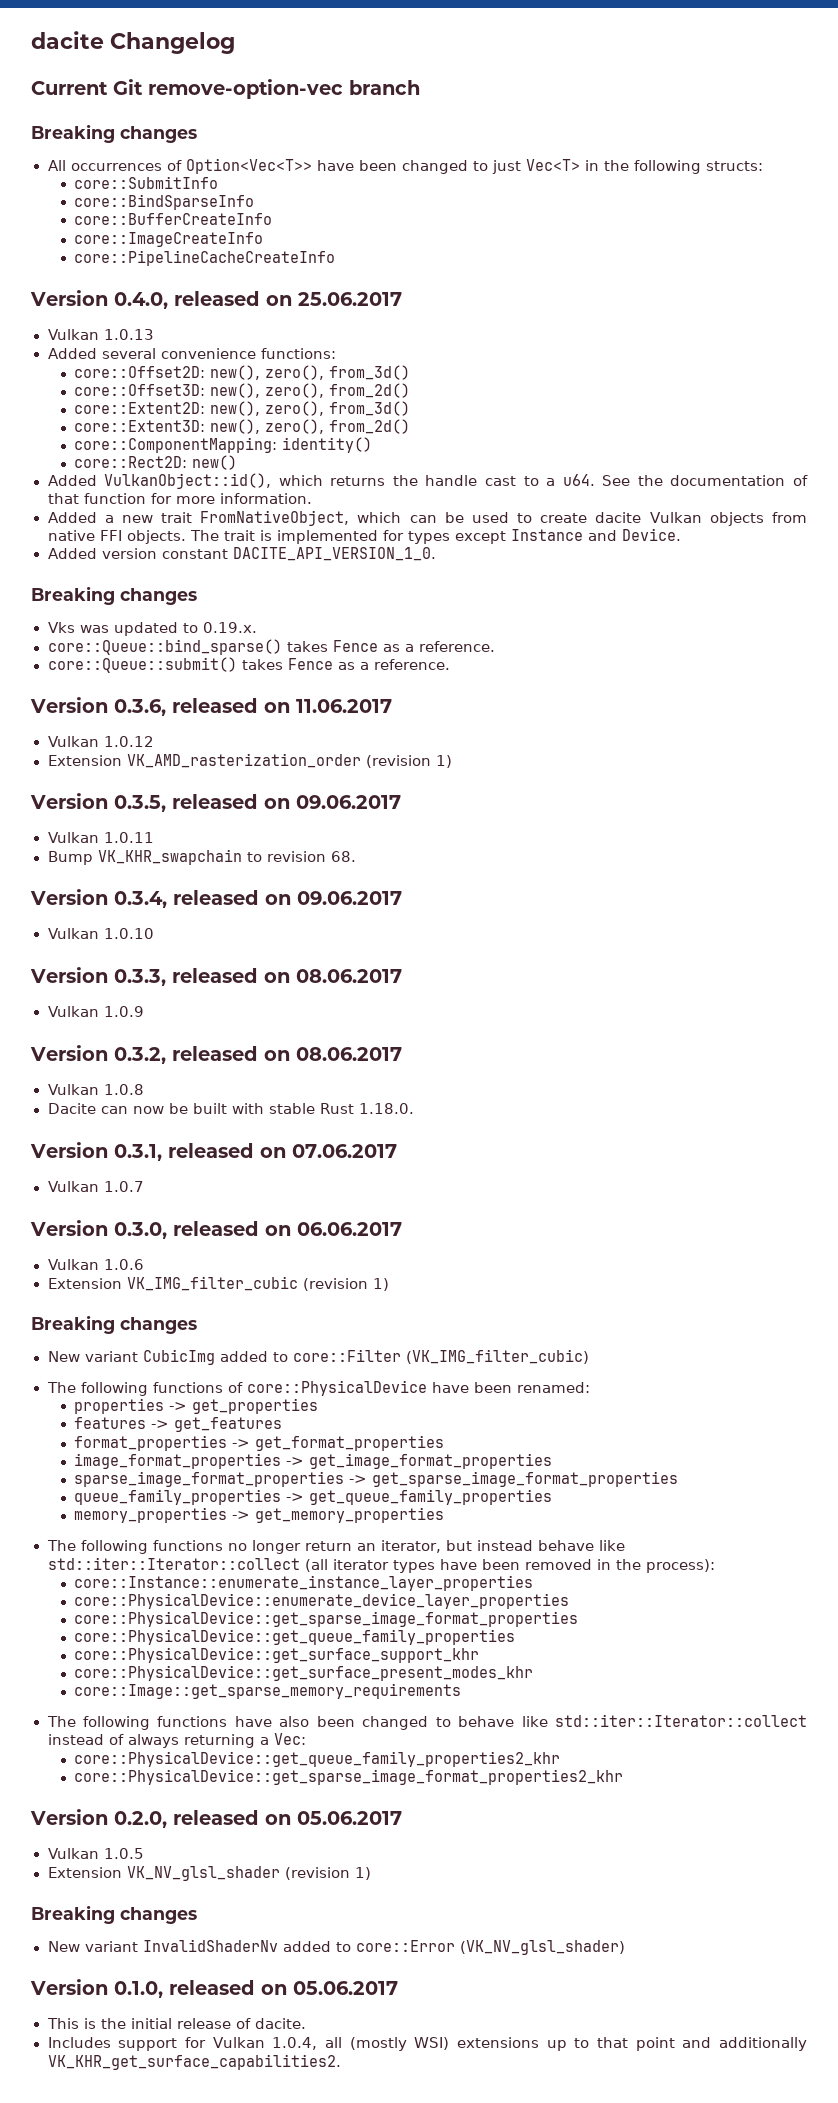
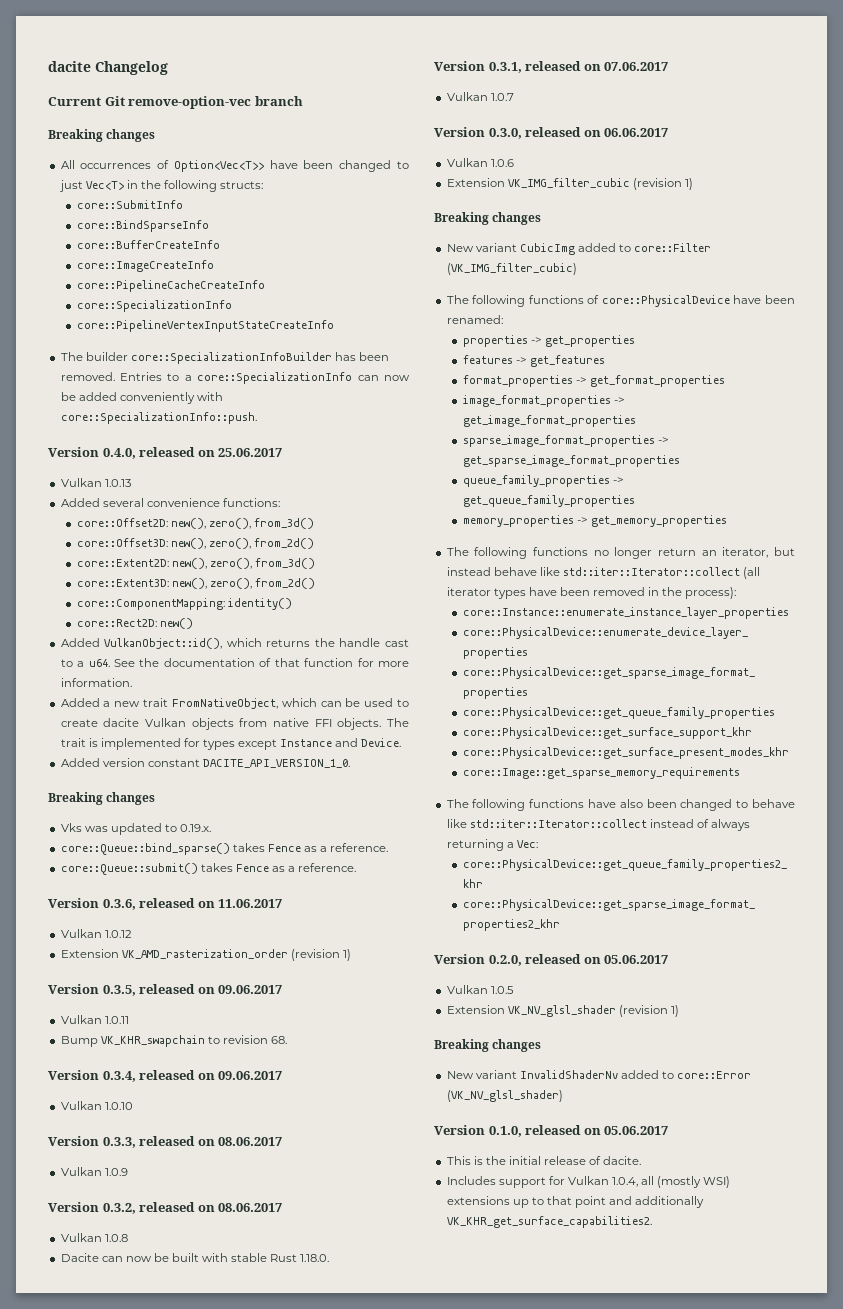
  core::PipelineCacheCreateInfo
+ core::SpecializationInfo
+ core::PipelineVertexInputStateCreateInfo
+ The builder core::SpecializationInfoBuilder has been removed. Entries to a core::SpecializationInfo can now be added conveniently with core::SpecializationInfo::push.

